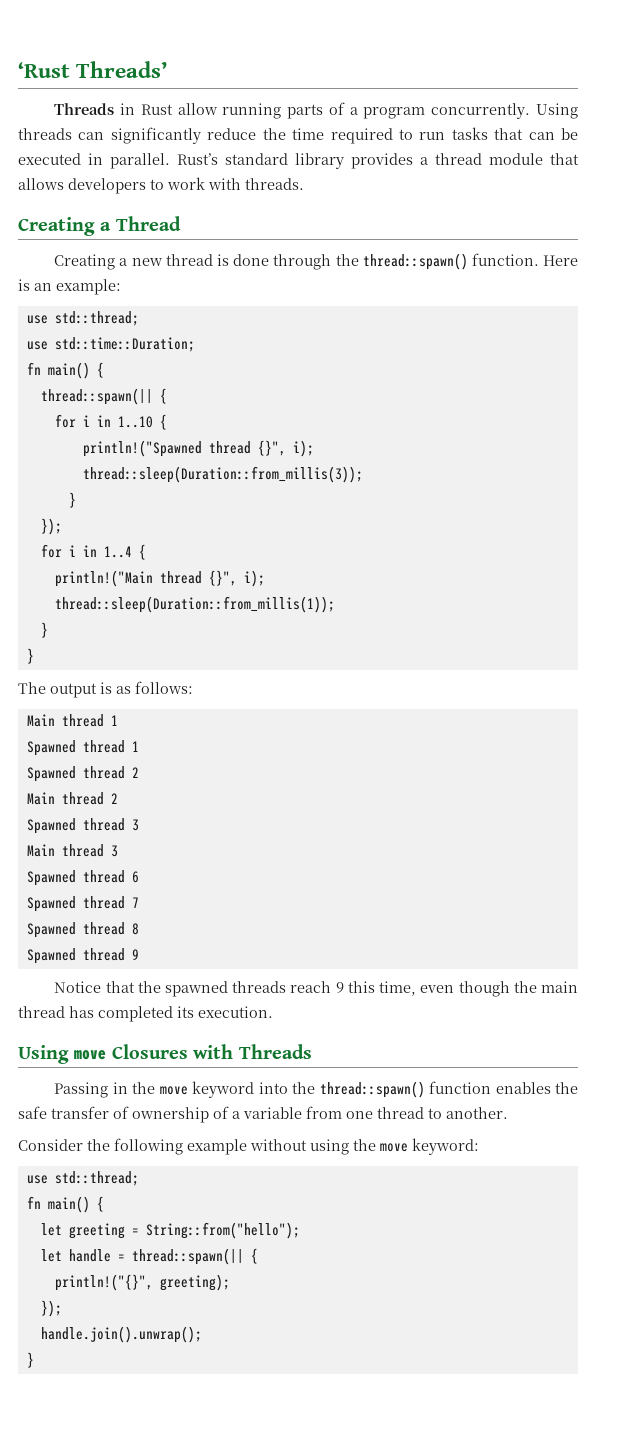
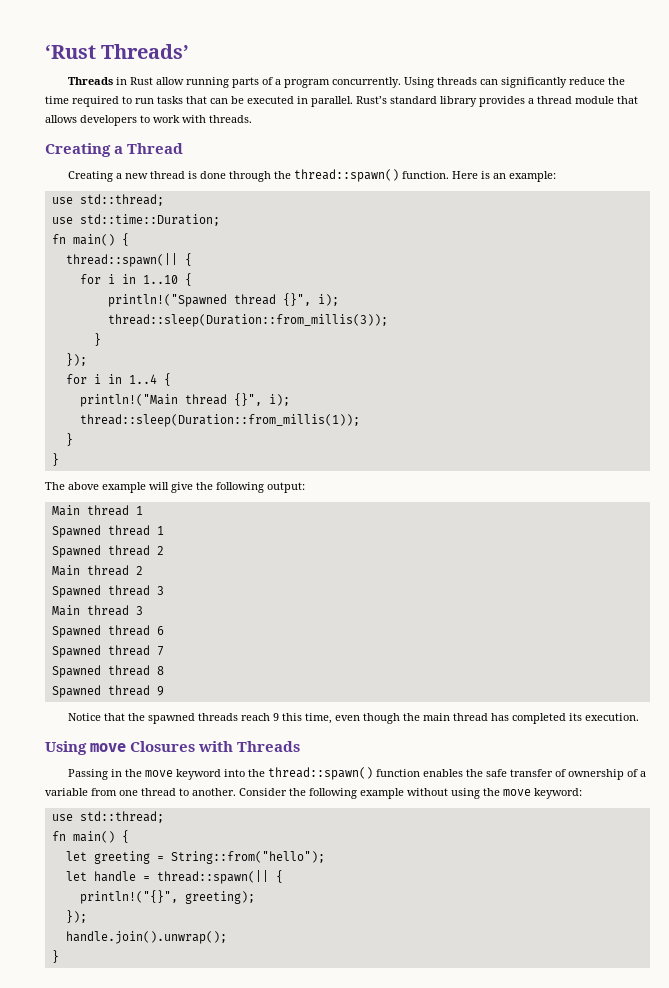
- The output is as follows:
+ The above example will give the following output:
- Passing in the move keyword into the thread::spawn() function enables the safe transfer of ownership of a variable from one thread to another.
- Consider the following example without using the move keyword:
+ Passing in the move keyword into the thread::spawn() function enables the safe transfer of ownership of a variable from one thread to another. Consider the following example without using the move keyword:

